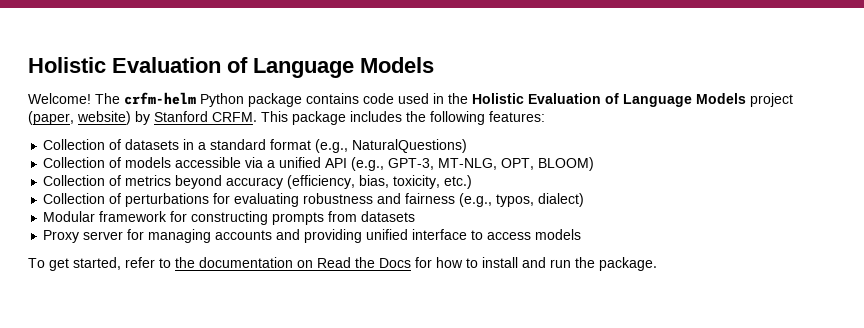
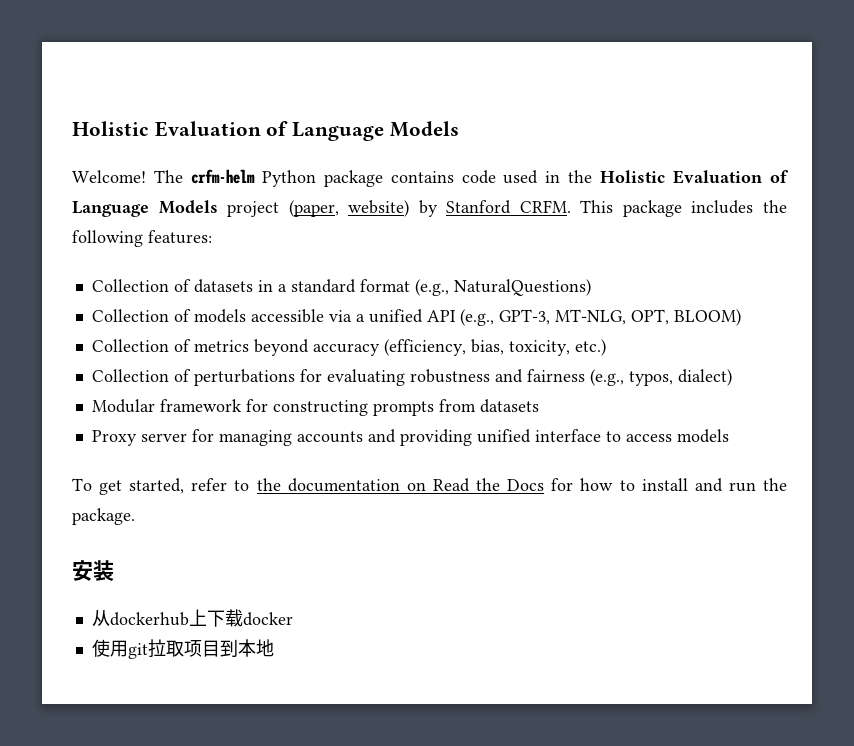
+ 安装
+ 从dockerhub上下载docker
+ 使用git拉取项目到本地

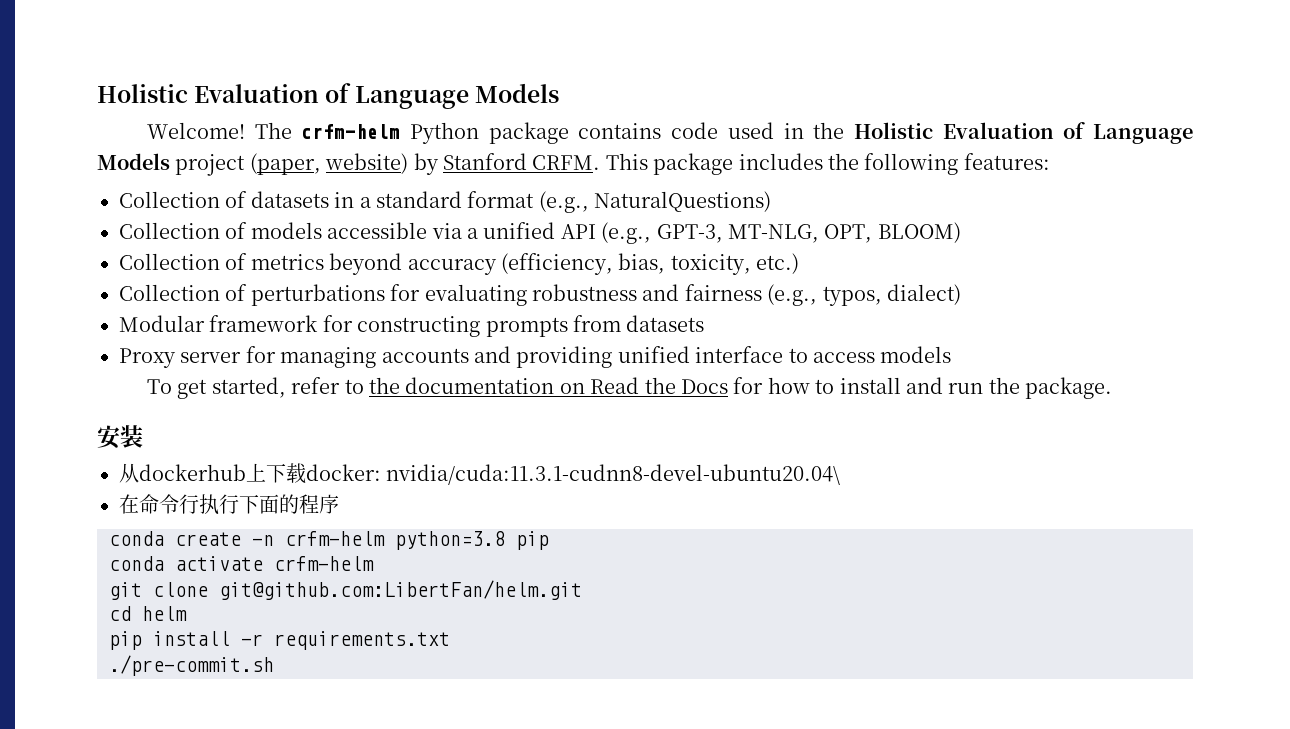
- 从dockerhub上下载docker
- 使用git拉取项目到本地
+ 从dockerhub上下载docker: nvidia/cuda:11.3.1-cudnn8-devel-ubuntu20.04\
+ 在命令行执行下面的程序
+ conda create -n crfm-helm python=3.8 pip
+ conda activate crfm-helm
+ git clone git@github.com:LibertFan/helm.git
+ cd helm
+ pip install -r requirements.txt
+ ./pre-commit.sh

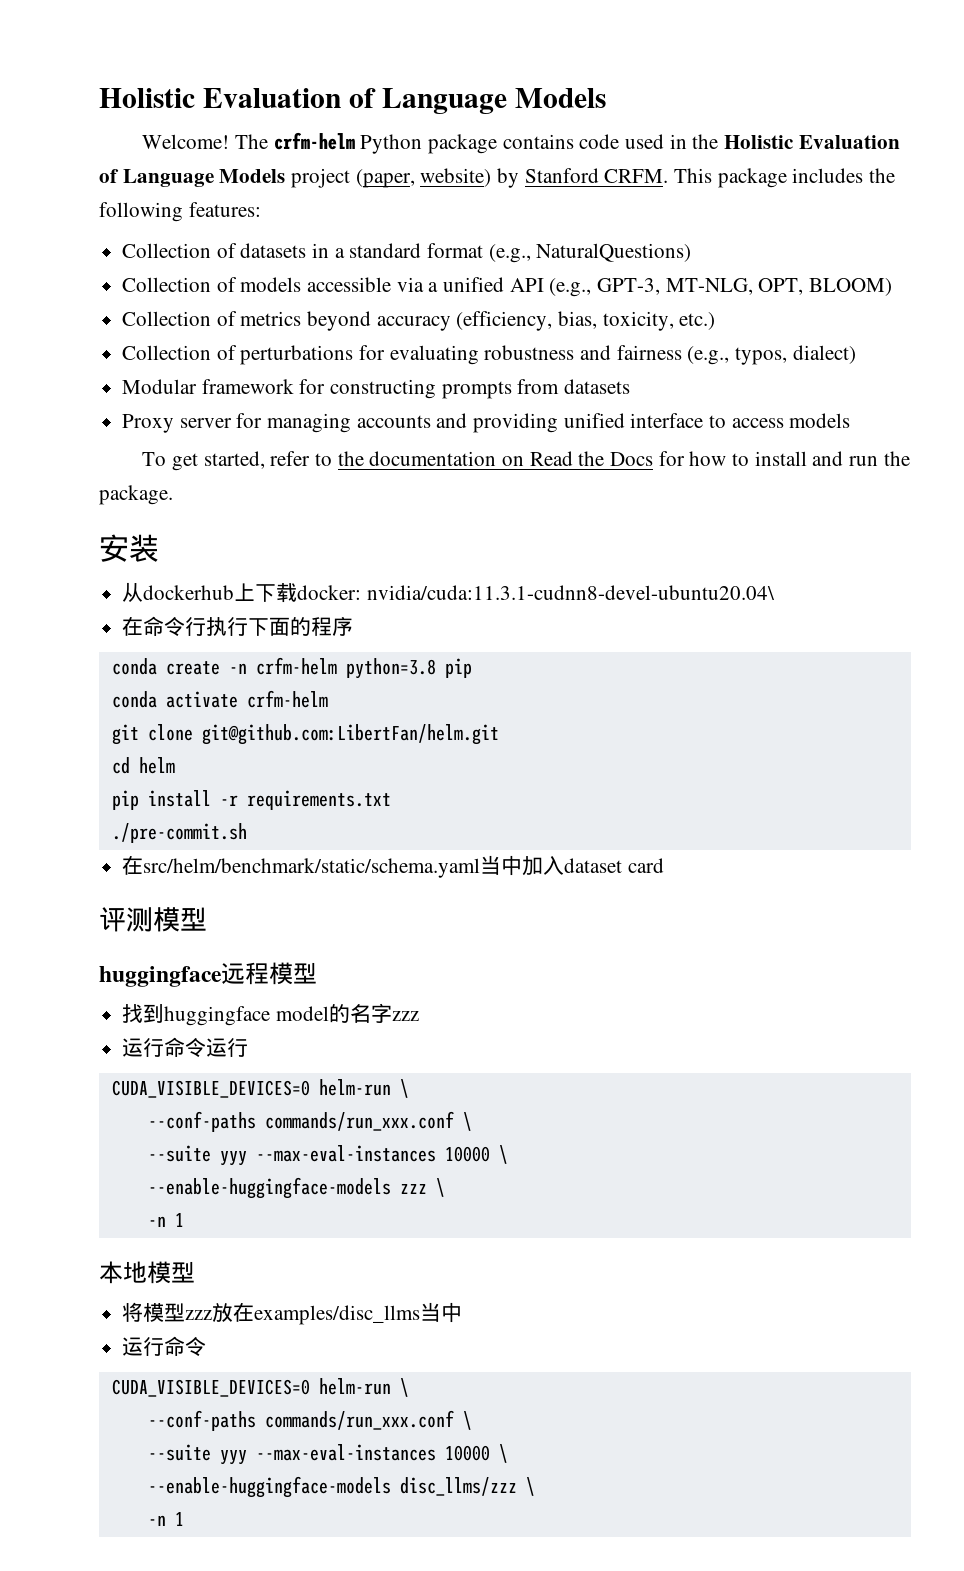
+ 在src/helm/benchmark/static/schema.yaml当中加入dataset card
+ 评测模型
+ huggingface远程模型
+ 找到huggingface model的名字zzz
+ 运行命令运行
+ CUDA_VISIBLE_DEVICES=0 helm-run \
+ --conf-paths commands/run_xxx.conf \
+ --suite yyy --max-eval-instances 10000 \
+ --enable-huggingface-models zzz \
+ -n 1
+ 本地模型
+ 将模型zzz放在examples/disc_llms当中
+ 运行命令
+ CUDA_VISIBLE_DEVICES=0 helm-run \
+ --conf-paths commands/run_xxx.conf \
+ --suite yyy --max-eval-instances 10000 \
+ --enable-huggingface-models disc_llms/zzz \
+ -n 1

